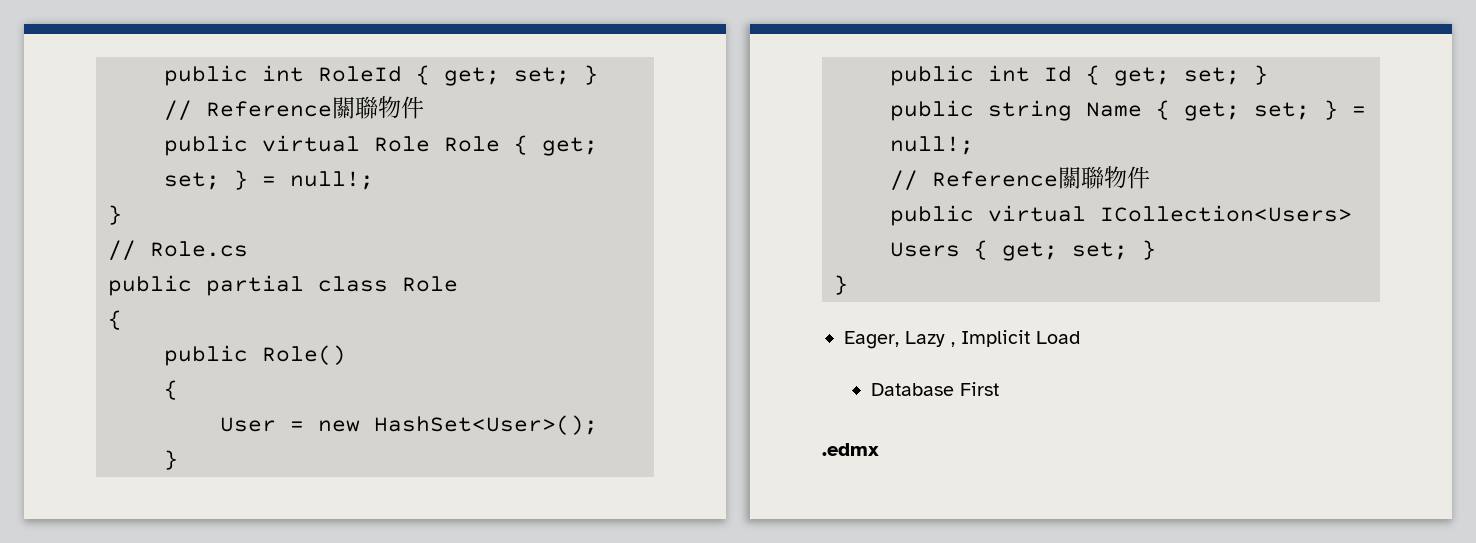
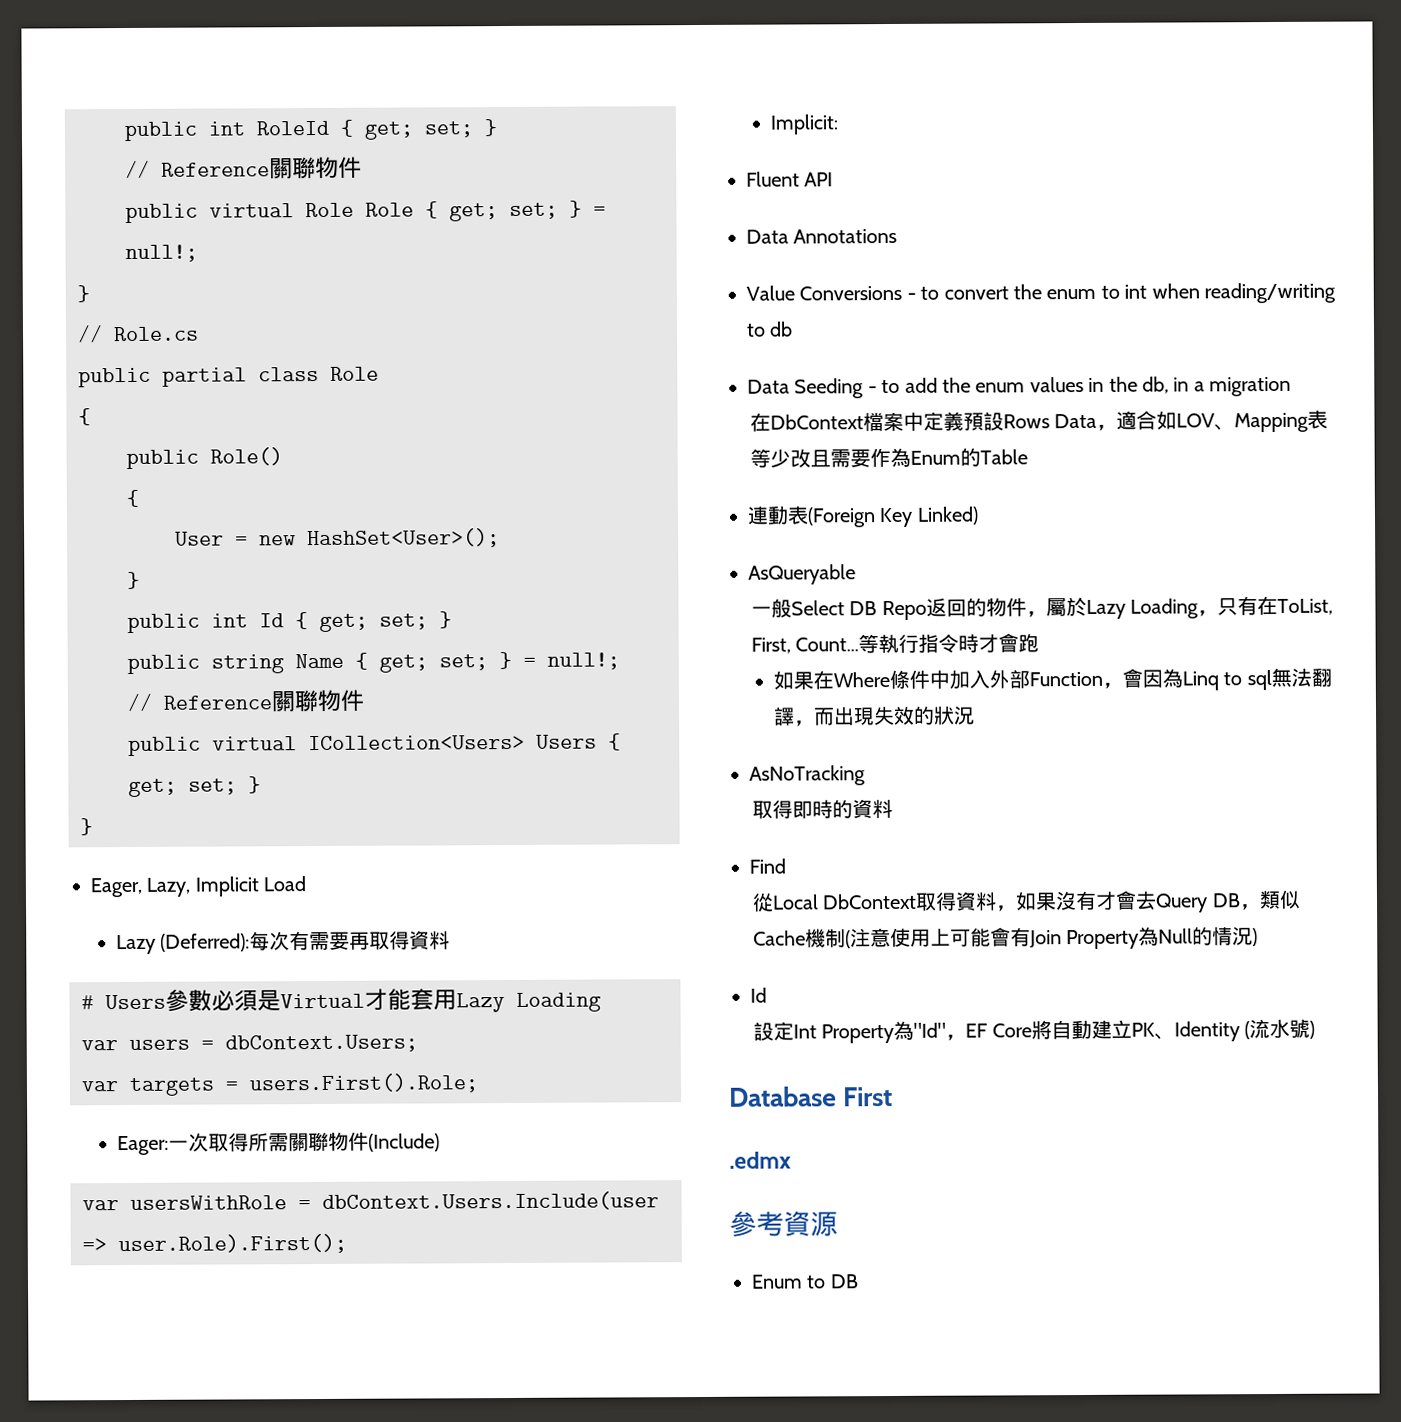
- Eager, Lazy , Implicit Load
+ Eager, Lazy, Implicit Load
+ Lazy (Deferred):每次有需要再取得資料
+ # Users參數必須是Virtual才能套用Lazy Loading
+ var users = dbContext.Users;
+ var targets = users.First().Role;
+ Eager:一次取得所需關聯物件(Include)
+ var usersWithRole = dbContext.Users.Include(user => user.Role).First();
+ Implicit:
+ Fluent API
+ Data Annotations
+ Value Conversions - to convert the enum to int when reading/writing to db
+ Data Seeding - to add the enum values in the db, in a migration
+ 在DbContext檔案中定義預設Rows Data，適合如LOV、Mapping表等少改且需要作為Enum的Table
+ 連動表(Foreign Key Linked)
+ AsQueryable
+ 一般Select DB Repo返回的物件，屬於Lazy Loading，只有在ToList, First, Count...等執行指令時才會跑
+ 如果在Where條件中加入外部Function，會因為Linq to sql無法翻譯，而出現失效的狀況
+ AsNoTracking
+ 取得即時的資料
+ Find
+ 從Local DbContext取得資料，如果沒有才會去Query DB，類似Cache機制(注意使用上可能會有Join Property為Null的情況)
+ Id
+ 設定Int Property為"Id"，EF Core將自動建立PK、Identity (流水號)
  Database First
  .edmx
+ 參考資源
+ Enum to DB

